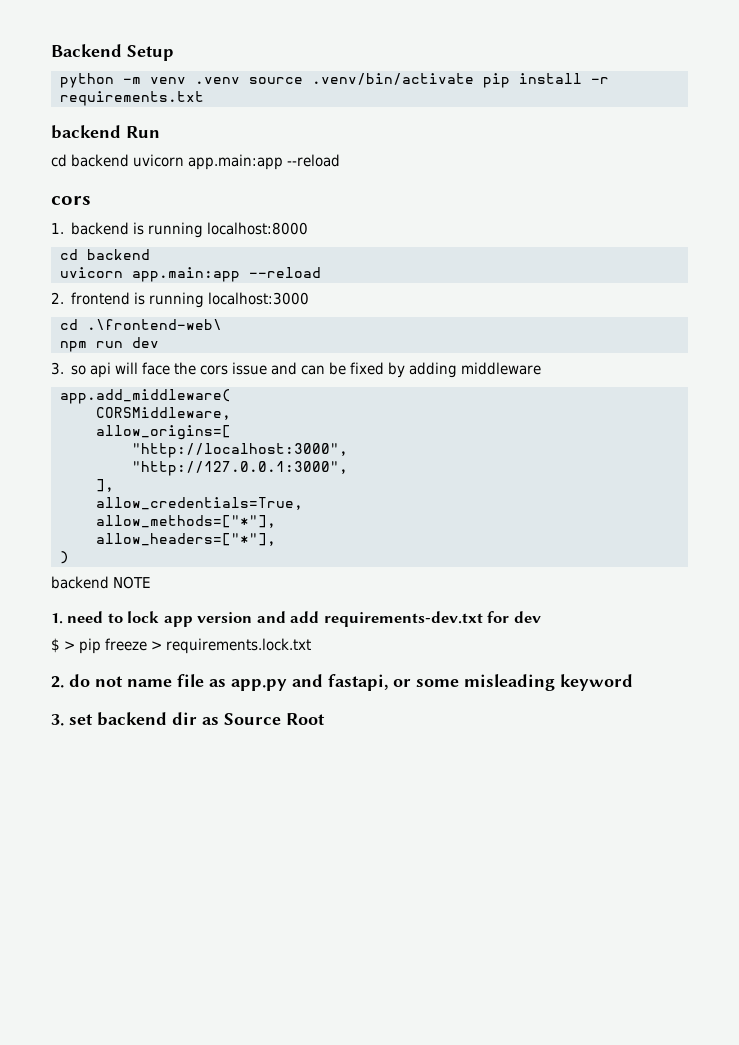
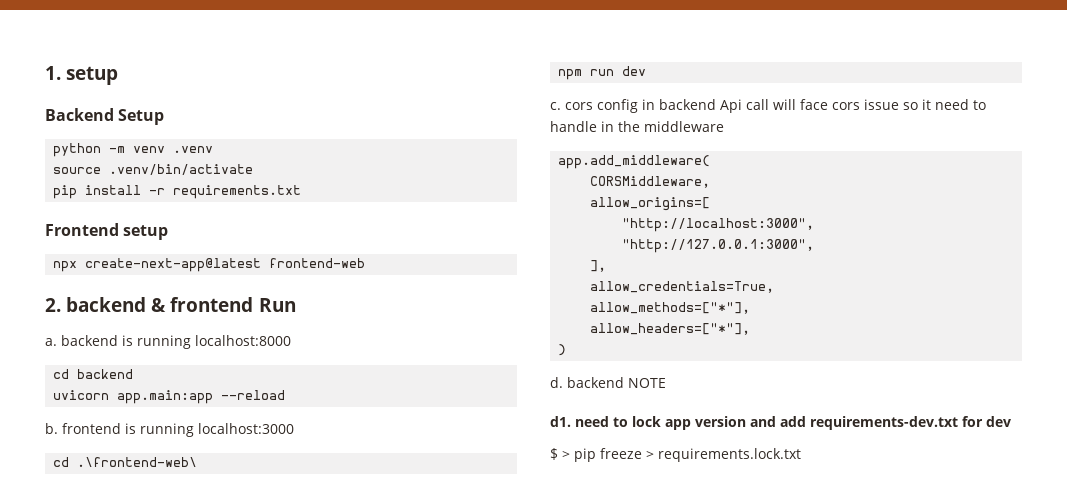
+ 1. setup
- python -m venv .venv source .venv/bin/activate pip install -r requirements.txt
+ python -m venv .venv
+ source .venv/bin/activate
+ pip install -r requirements.txt
- backend Run
- cd backend uvicorn app.main:app --reload
- cors
- 1. backend is running localhost:8000
+ Frontend setup
+ npx create-next-app@latest frontend-web
+ 2. backend & frontend Run
+ a. backend is running localhost:8000
- 2. frontend is running localhost:3000
+ b. frontend is running localhost:3000
- 3. so api will face the cors issue and can be fixed by adding middleware
+ c. cors config in backend Api call will face cors issue so it need to handle in the middleware
- backend NOTE
+ d. backend NOTE
- 1. need to lock app version and add requirements-dev.txt for dev
+ d1. need to lock app version and add requirements-dev.txt for dev
- 2. do not name file as app.py and fastapi, or some misleading keyword
- 3. set backend dir as Source Root

